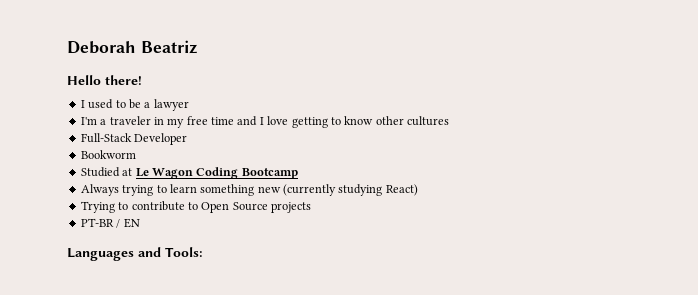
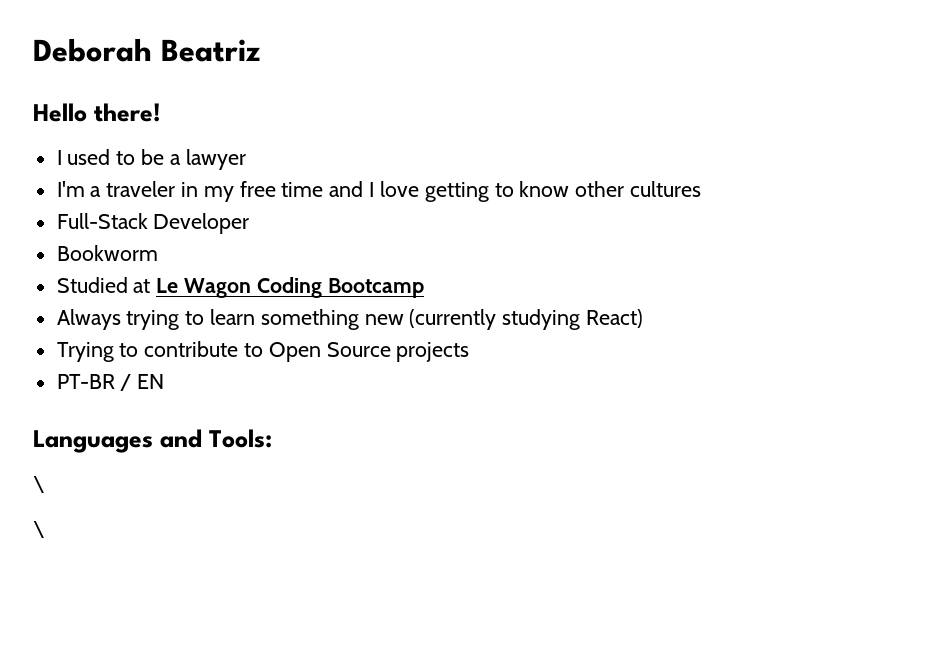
  Languages and Tools:
+ \
+ \

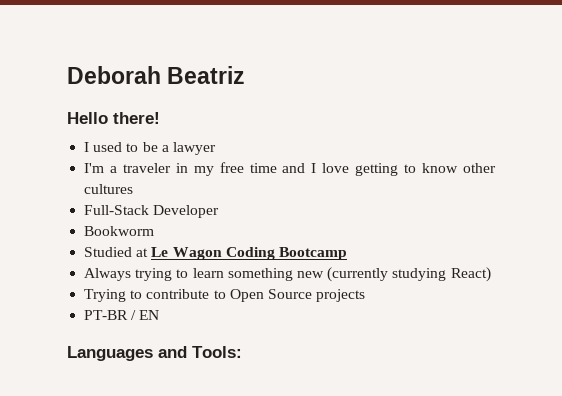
  Languages and Tools:
- \
- \

